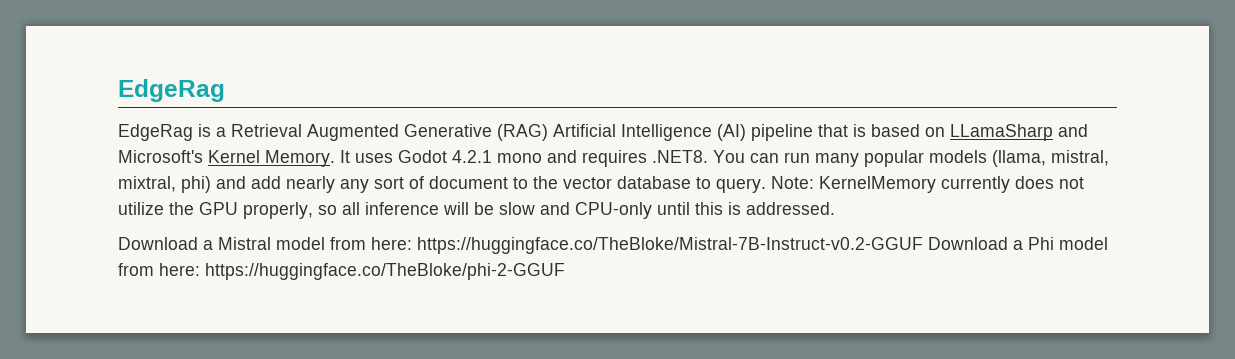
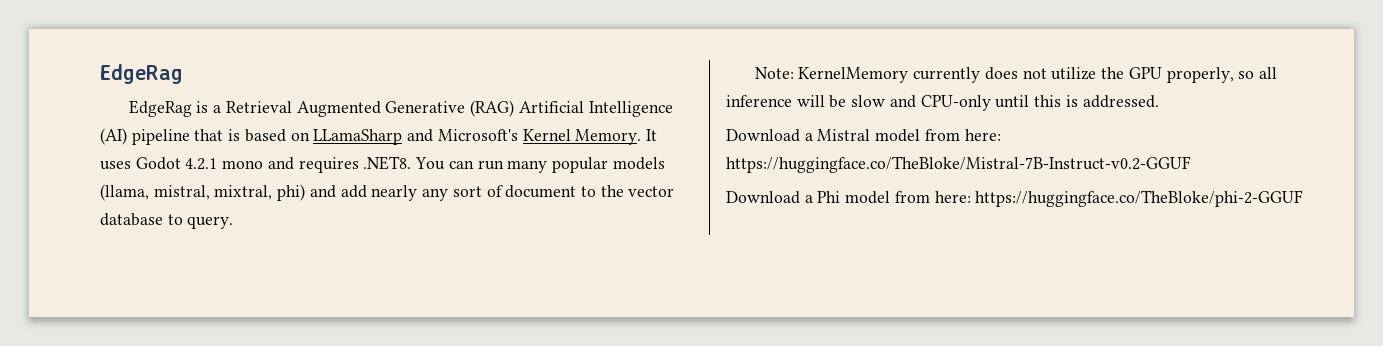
- It uses Godot 4.2.1 mono and requires .NET8. You can run many popular models (llama, mistral, mixtral, phi) and add nearly any sort of document to the vector database to query. Note: KernelMemory currently does not utilize the GPU properly, so all inference will be slow and CPU-only until this is addressed.
+ It uses Godot 4.2.1 mono and requires .NET8. You can run many popular models (llama, mistral, mixtral, phi) and add nearly any sort of document to the vector database to query.
+ Note: KernelMemory currently does not utilize the GPU properly, so all inference will be slow and CPU-only until this is addressed.
- Download a Mistral model from here: https://huggingface.co/TheBloke/Mistral-7B-Instruct-v0.2-GGUF Download a Phi model from here: https://huggingface.co/TheBloke/phi-2-GGUF
+ Download a Mistral model from here: https://huggingface.co/TheBloke/Mistral-7B-Instruct-v0.2-GGUF
+ Download a Phi model from here: https://huggingface.co/TheBloke/phi-2-GGUF

